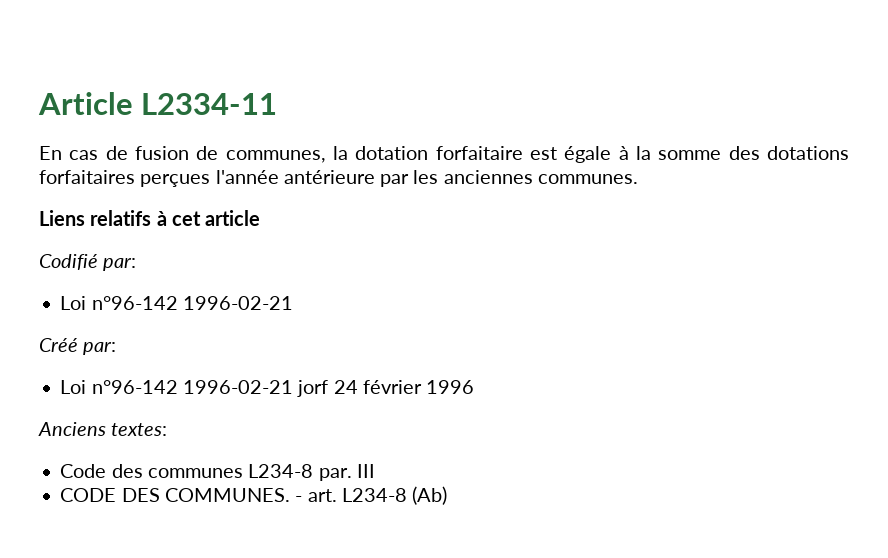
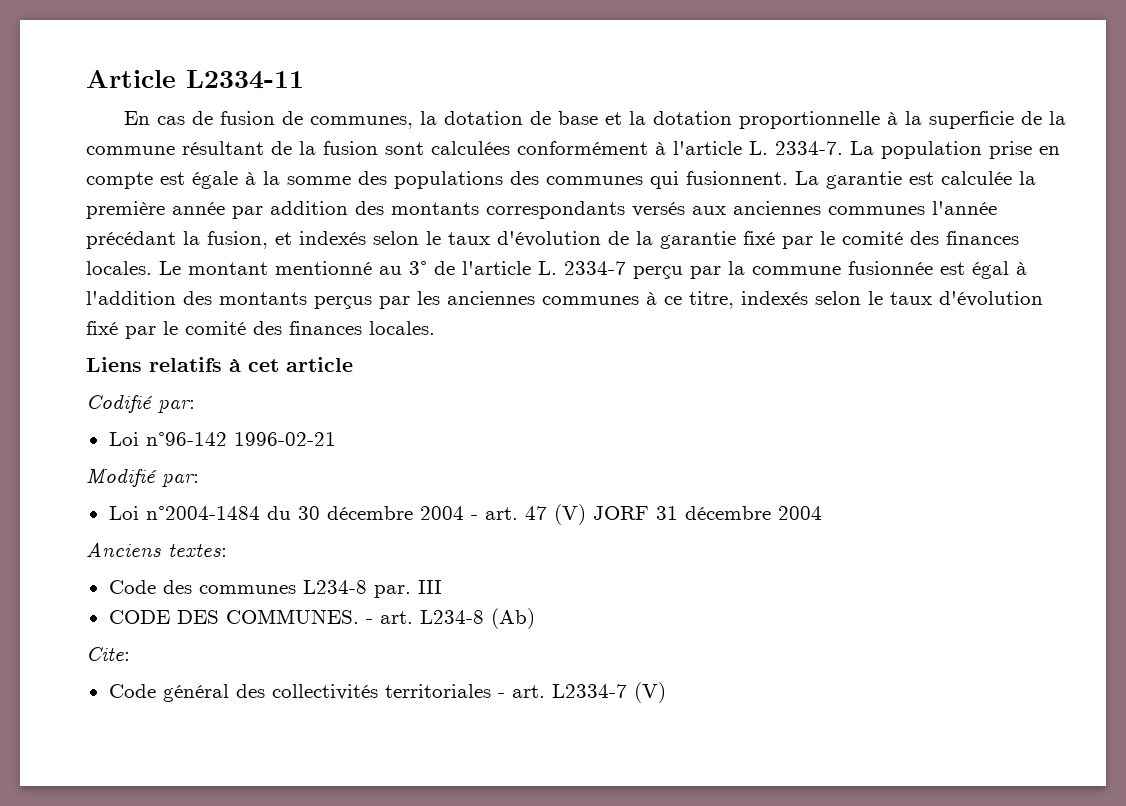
- En cas de fusion de communes, la dotation forfaitaire est égale à la somme des dotations forfaitaires perçues l'année antérieure par les anciennes communes.
+ En cas de fusion de communes, la dotation de base et la dotation proportionnelle à la superficie de la commune résultant de la fusion sont calculées conformément à l'article L. 2334-7. La population prise en compte est égale à la somme des populations des communes qui fusionnent. La garantie est calculée la première année par addition des montants correspondants versés aux anciennes communes l'année précédant la fusion, et indexés selon le taux d'évolution de la garantie fixé par le comité des finances locales. Le montant mentionné au 3° de l'article L. 2334-7 perçu par la commune fusionnée est égal à l'addition des montants perçus par les anciennes communes à ce titre, indexés selon le taux d'évolution fixé par le comité des finances locales.
- Créé par:
- Loi n°96-142 1996-02-21 jorf 24 février 1996
+ Modifié par:
+ Loi n°2004-1484 du 30 décembre 2004 - art. 47 (V) JORF 31 décembre 2004
+ Cite:
+ Code général des collectivités territoriales - art. L2334-7 (V)

